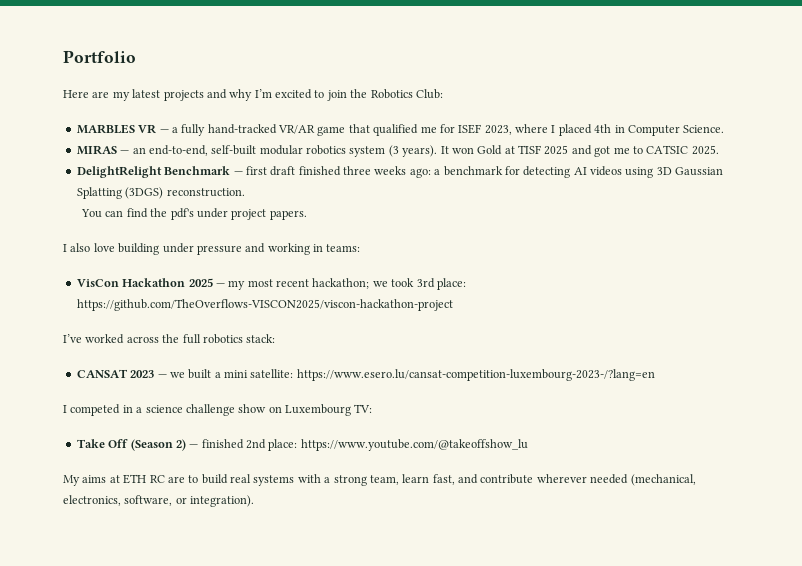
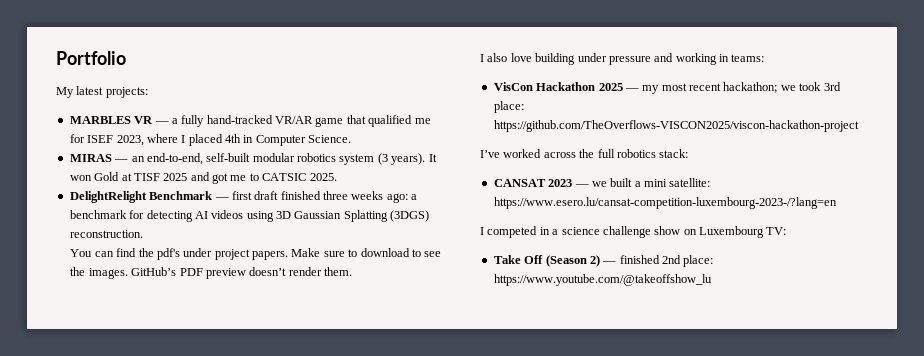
- Here are my latest projects and why I’m excited to join the Robotics Club:
+ My latest projects:
+ Make sure to download to see the images. GitHub’s PDF preview doesn’t render them.
- My aims at ETH RC are to build real systems with a strong team, learn fast, and contribute wherever needed (mechanical, electronics, software, or integration).

